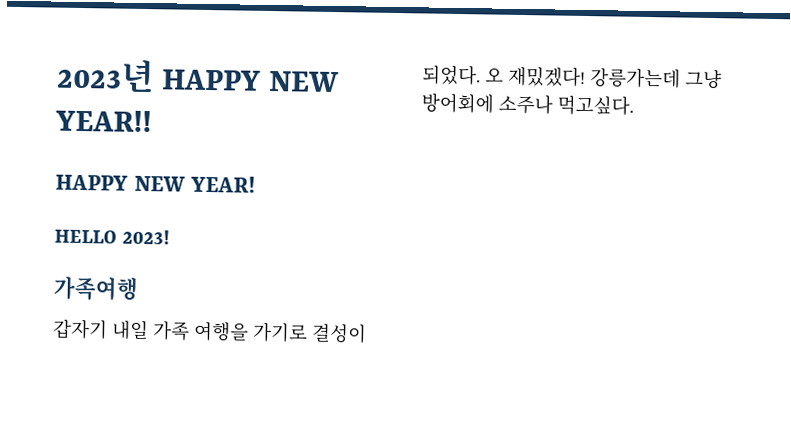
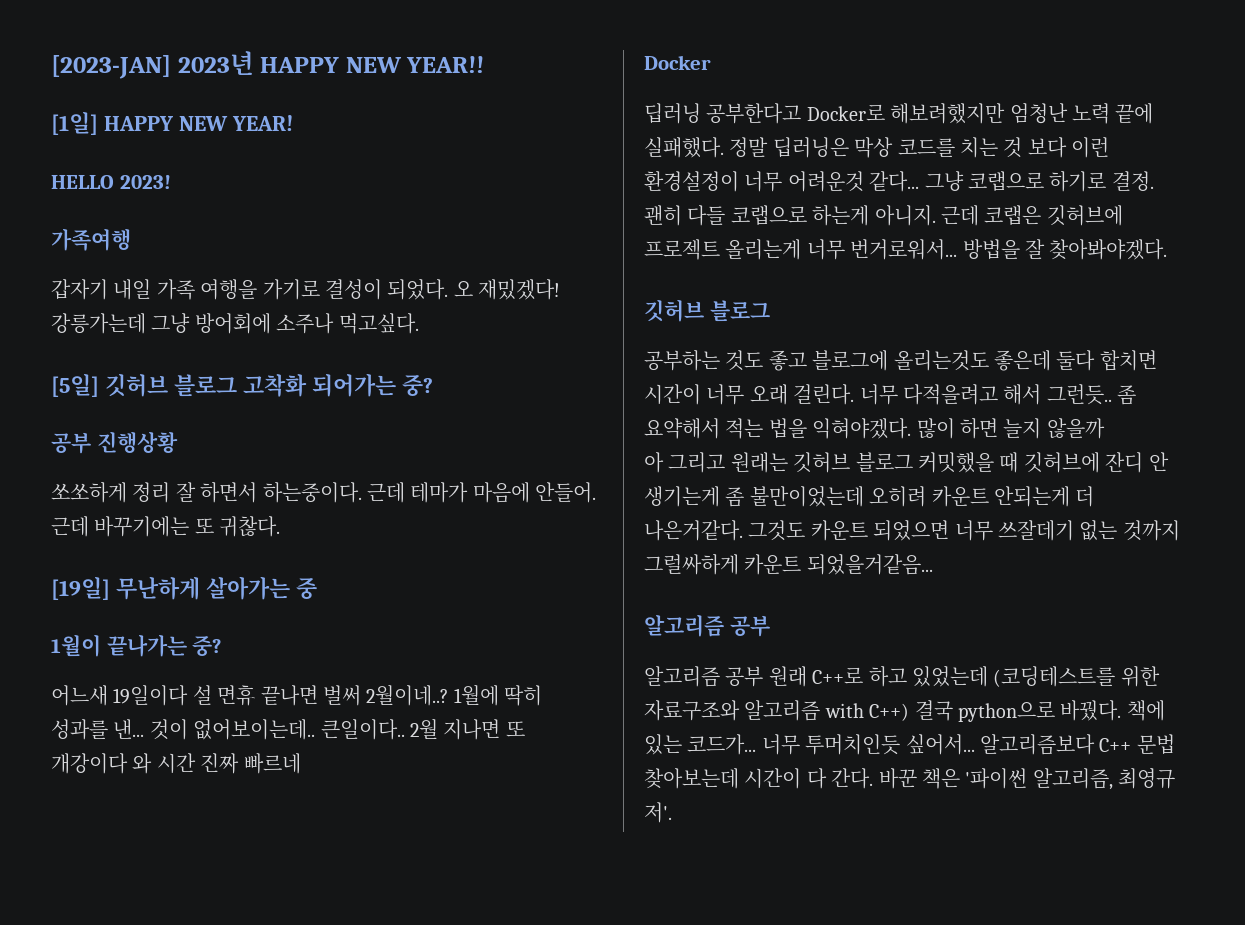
- 2023년 HAPPY NEW YEAR!!
+ [2023-JAN] 2023년 HAPPY NEW YEAR!!
- HAPPY NEW YEAR!
+ [1일] HAPPY NEW YEAR!
+ [5일] 깃허브 블로그 고착화 되어가는 중?
+ 공부 진행상황
+ 쏘쏘하게 정리 잘 하면서 하는중이다. 근데 테마가 마음에 안들어. 근데 바꾸기에는 또 귀찮다.
+ [19일] 무난하게 살아가는 중
+ 1월이 끝나가는 중?
+ 어느새 19일이다 설 면휴 끝나면 벌써 2월이네..? 1월에 딱히 성과를 낸... 것이 없어보이는데.. 큰일이다.. 2월 지나면 또 개강이다 와 시간 진짜 빠르네
+ Docker
+ 딥러닝 공부한다고 Docker로 해보려했지만 엄청난 노력 끝에 실패했다. 정말 딥러닝은 막상 코드를 치는 것 보다 이런 환경설정이 너무 어려운것 같다... 그냥 코랩으로 하기로 결정. 괜히 다들 코랩으로 하는게 아니지. 근데 코랩은 깃허브에 프로젝트 올리는게 너무 번거로워서... 방법을 잘 찾아봐야겠다.
+ 깃허브 블로그
+ 공부하는 것도 좋고 블로그에 올리는것도 좋은데 둘다 합치면 시간이 너무 오래 걸린다. 너무 다적을려고 해서 그런듯.. 좀 요약해서 적는 법을 익혀야겠다. 많이 하면 늘지 않을까
+ 아 그리고 원래는 깃허브 블로그 커밋했을 때 깃허브에 잔디 안 생기는게 좀 불만이었는데 오히려 카운트 안되는게 더 나은거같다. 그것도 카운트 되었으면 너무 쓰잘데기 없는 것까지 그럴싸하게 카운트 되었을거같음...
+ 알고리즘 공부
+ 알고리즘 공부 원래 C++로 하고 있었는데 (코딩테스트를 위한 자료구조와 알고리즘 with C++) 결국 python으로 바꿨다. 책에 있는 코드가... 너무 투머치인듯 싶어서... 알고리즘보다 C++ 문법 찾아보는데 시간이 다 간다. 바꾼 책은 '파이썬 알고리즘, 최영규 저'.

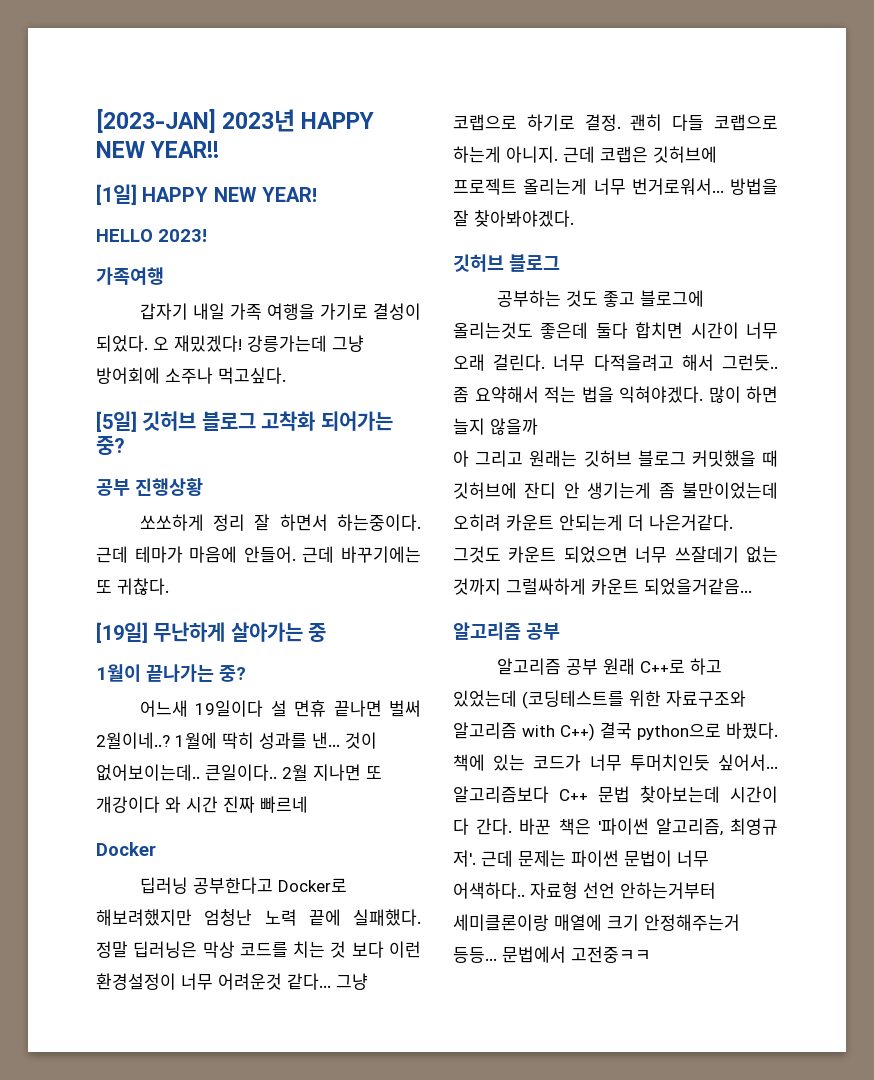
- 책에 있는 코드가... 너무 투머치인듯 싶어서...
+ 책에 있는 코드가 너무 투머치인듯 싶어서...
+ 근데 문제는 파이썬 문법이 너무 어색하다.. 자료형 선언 안하는거부터 세미클론이랑 매열에 크기 안정해주는거 등등... 문법에서 고전중ㅋㅋ

